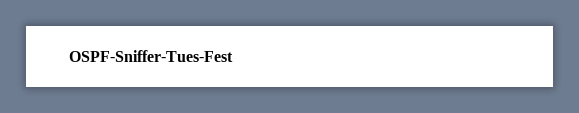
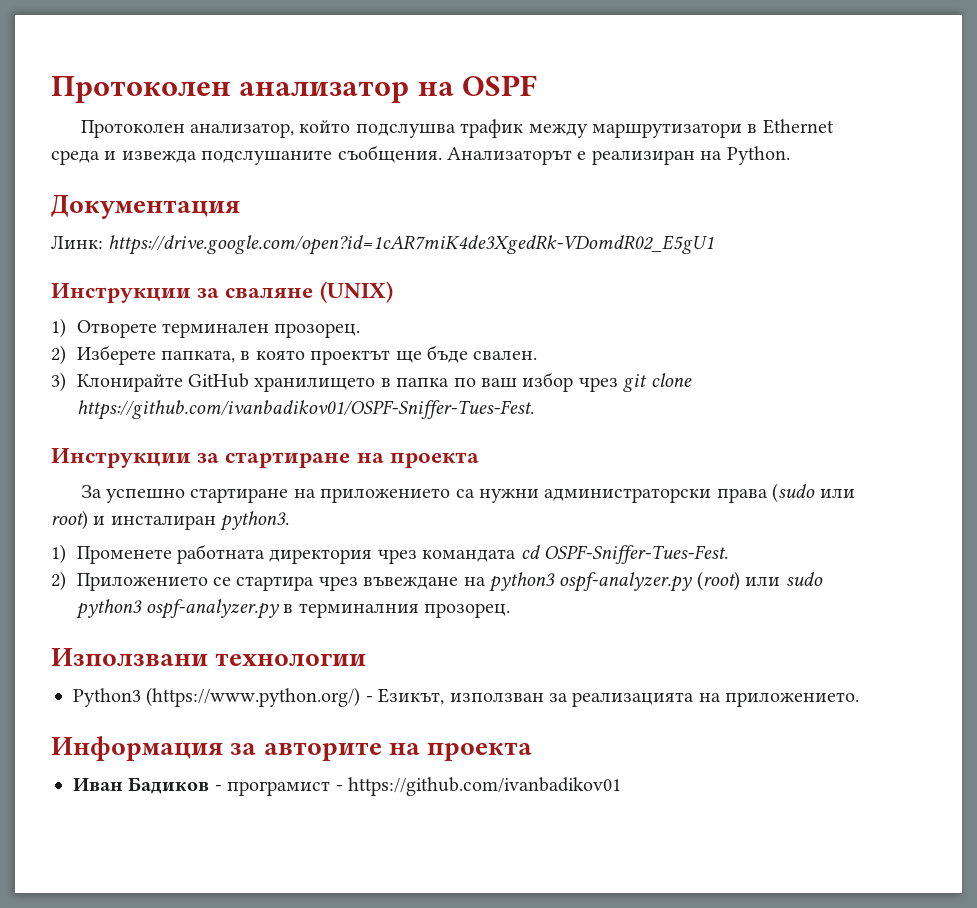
- OSPF-Sniffer-Tues-Fest
+ Протоколен анализатор на OSPF
+ Протоколен анализатор, който подслушва трафик между маршрутизатори в Ethernet среда и извежда подслушаните съобщения. Анализаторът e реализиран на Python.
+ Документация
+ Линк: https://drive.google.com/open?id=1cAR7miK4de3XgedRk-VDomdR02_E5gU1
+ Инструкции за сваляне (UNIX)
+ 1) Отворете терминален прозорец.
+ 2) Изберете папката, в която проектът ще бъде свален.
+ 3) Клонирайте GitHub хранилището в папка по ваш избор чрез git clone https://github.com/ivanbadikov01/OSPF-Sniffer-Tues-Fest.
+ Инструкции за стартиране на проекта
+ За успешно стартиране на приложението са нужни администраторски права (sudo или root) и инсталиран python3.
+ 1) Променете работната директория чрез командата cd OSPF-Sniffer-Tues-Fest.
+ 2) Приложението се стартира чрез въвеждане на python3 ospf-analyzer.py (root) или sudo python3 ospf-analyzer.py в терминалния прозорец.
+ Използвани технологии
+ Python3 (https://www.python.org/) - Езикът, използван за реализацията на приложението.
+ Информация за авторите на проекта
+ Иван Бадиков - програмист - https://github.com/ivanbadikov01

